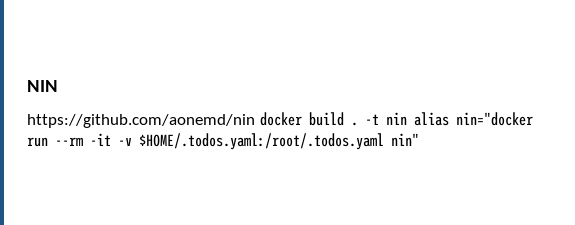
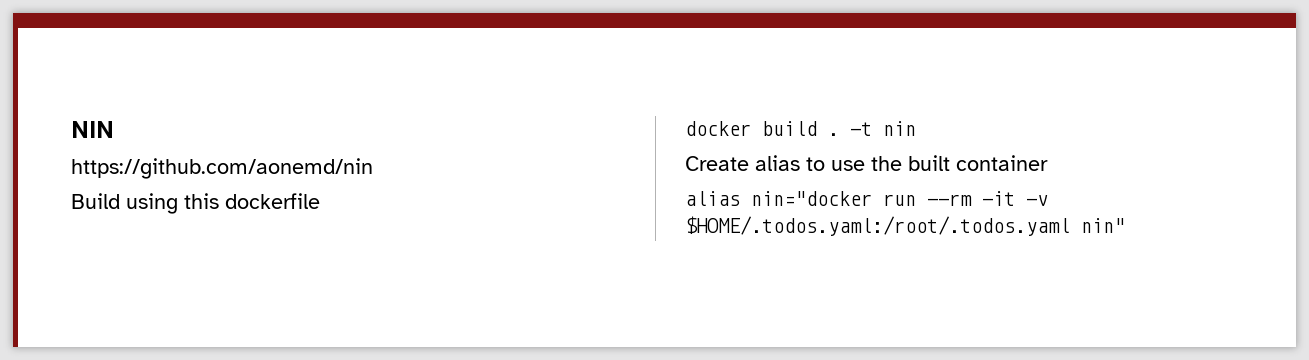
- https://github.com/aonemd/nin docker build .
+ https://github.com/aonemd/nin
+ Build using this dockerfile
+ docker build .
- -t nin alias nin="docker run --rm -it -v $HOME/.todos.yaml:/root/.todos.yaml nin"
+ -t nin
+ Create alias to use the built container
+ alias nin="docker run --rm -it -v $HOME/.todos.yaml:/root/.todos.yaml nin"

